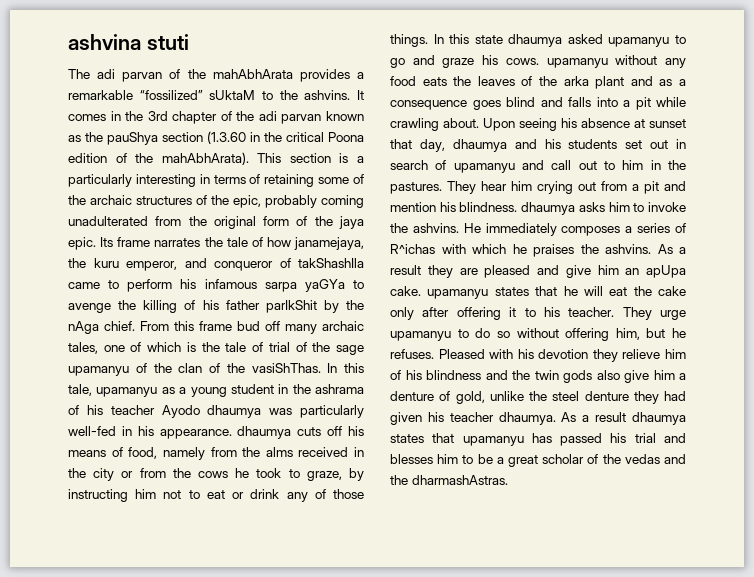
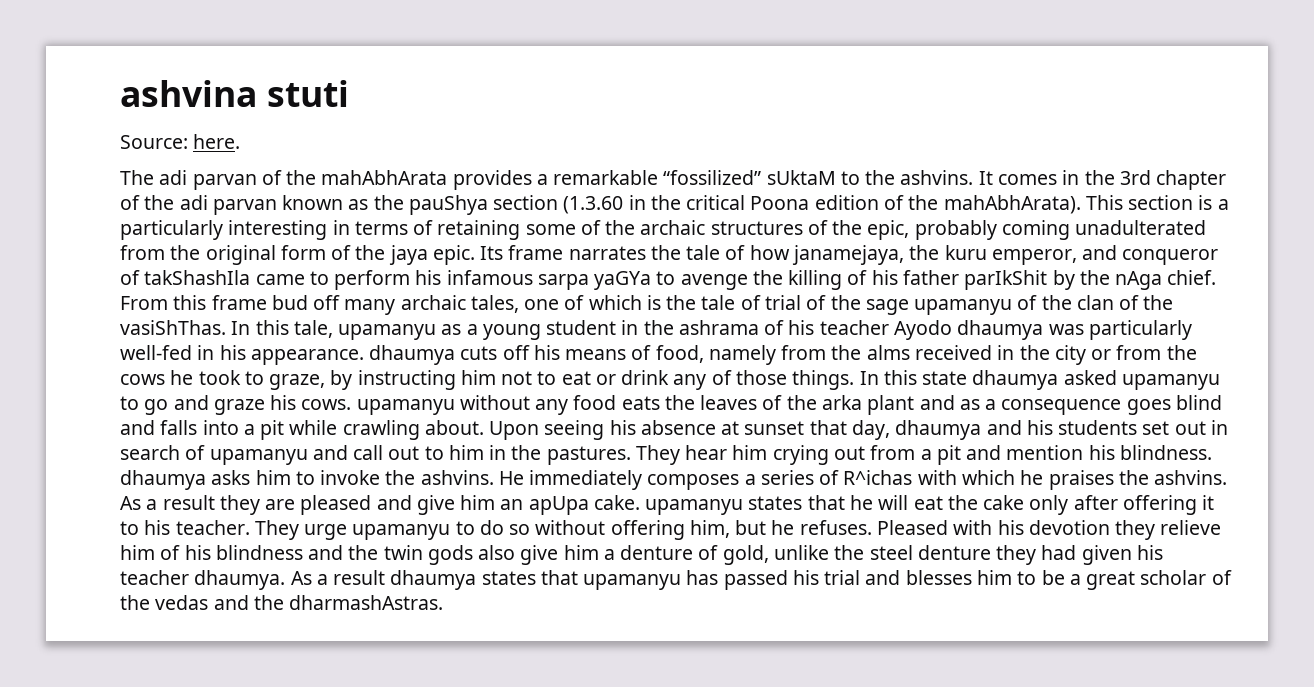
+ Source: here.

